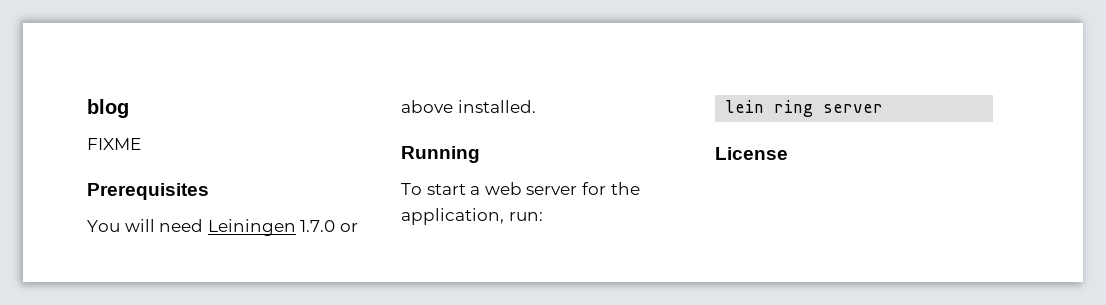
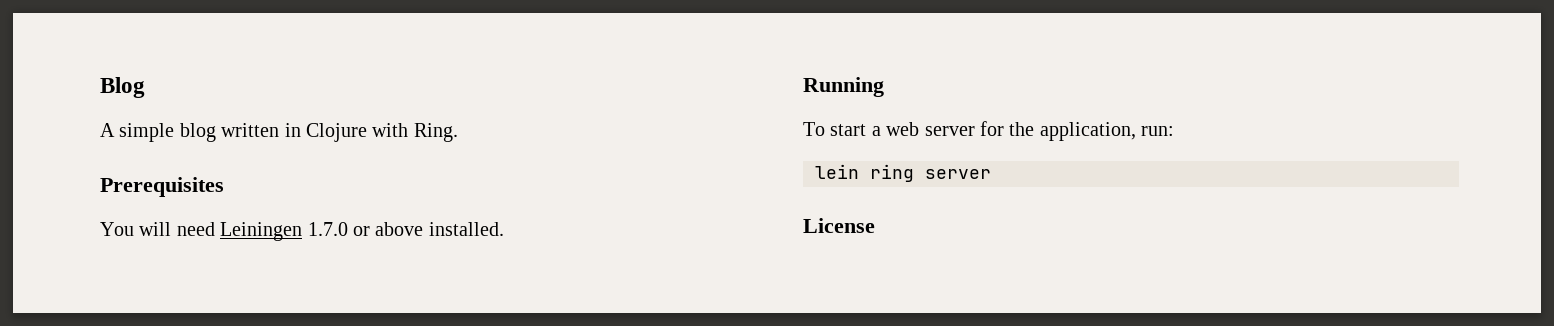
- blog
- FIXME
+ Blog
+ A simple blog written in Clojure with Ring.

